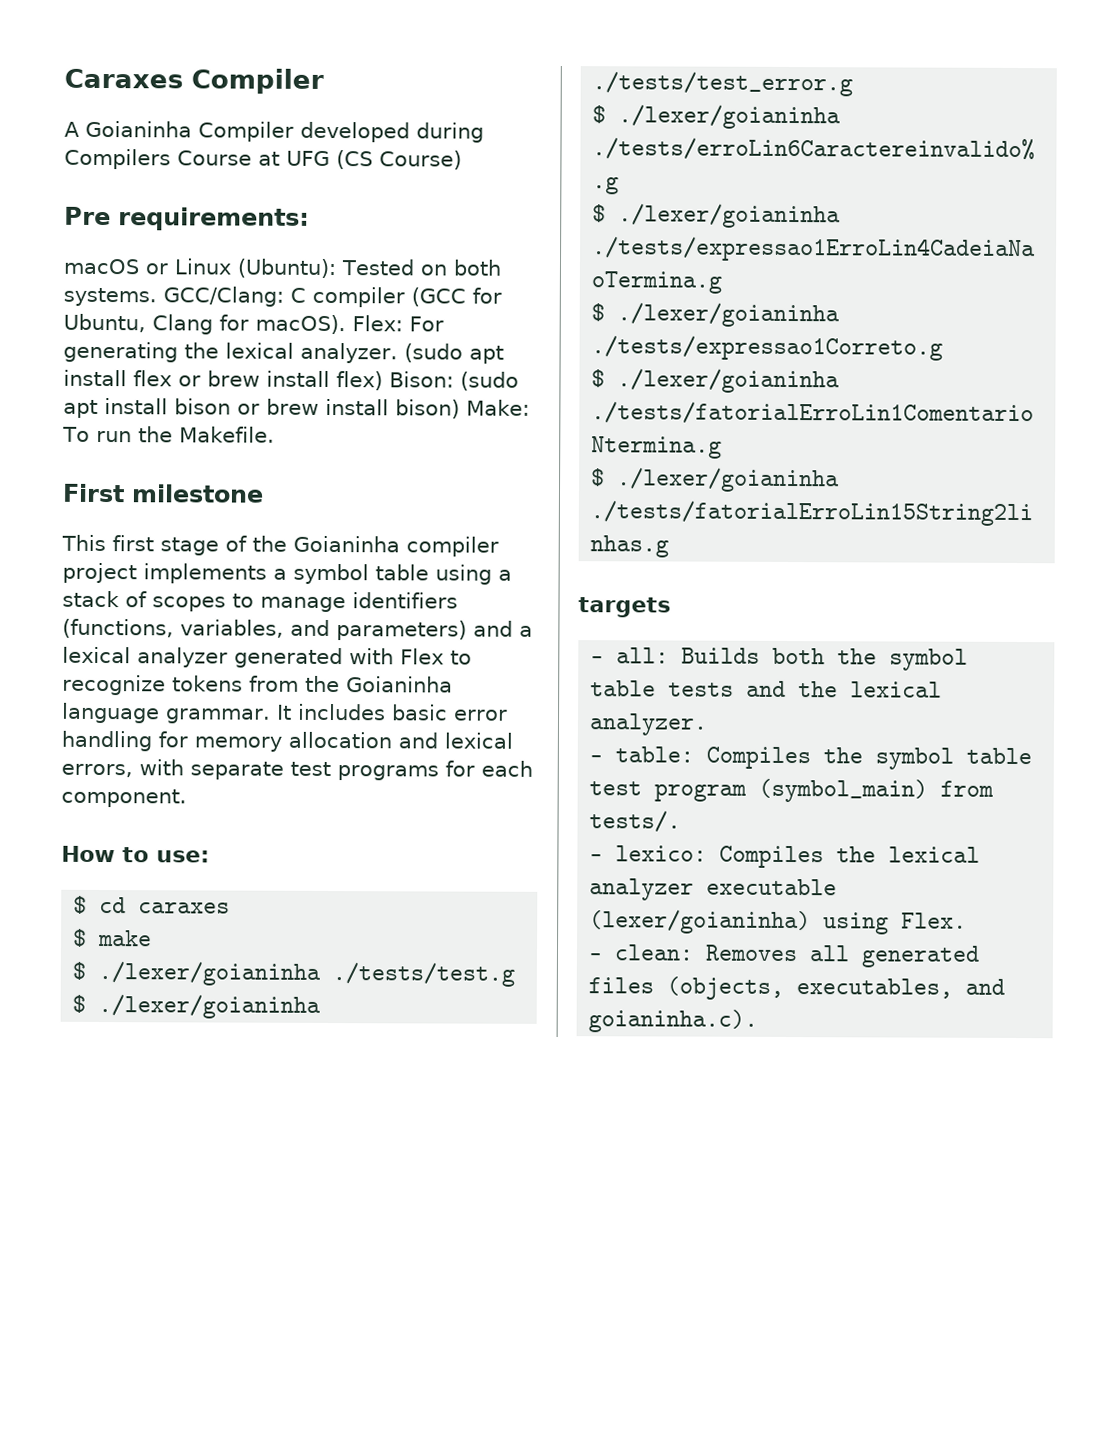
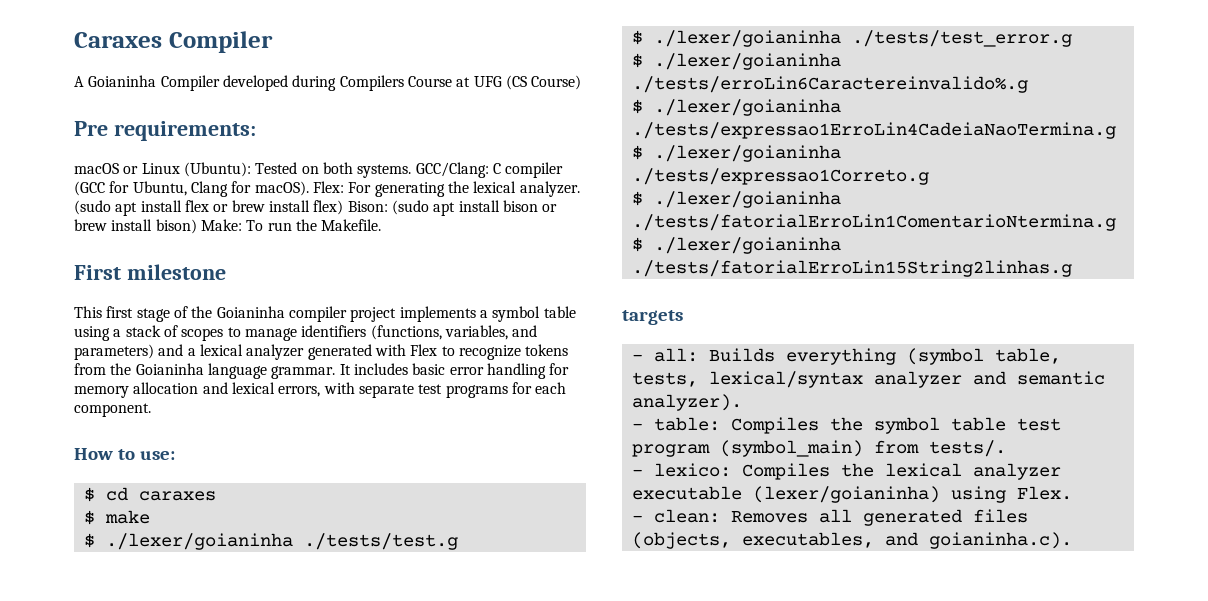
- - all: Builds both the symbol table tests and the lexical analyzer.
+ - all: Builds everything (symbol table, tests, lexical/syntax analyzer and semantic analyzer).

